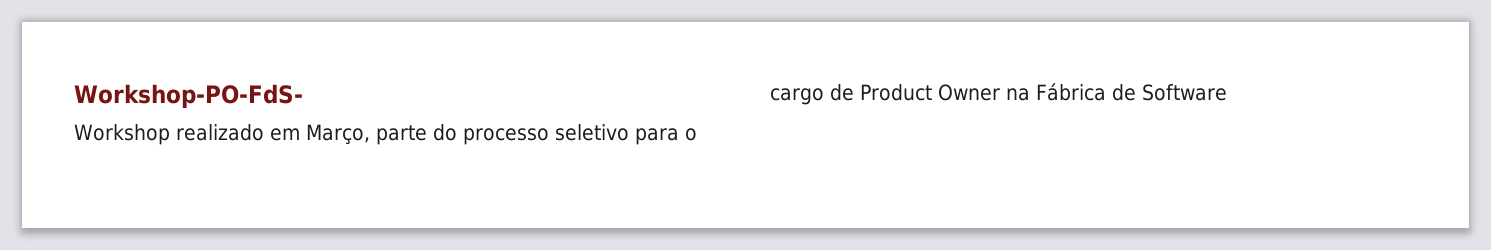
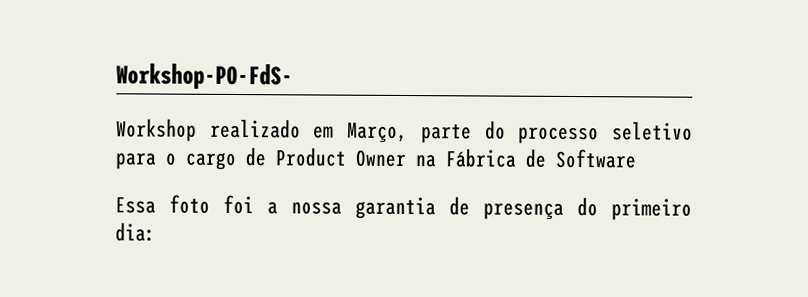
+ Essa foto foi a nossa garantia de presença do primeiro dia:

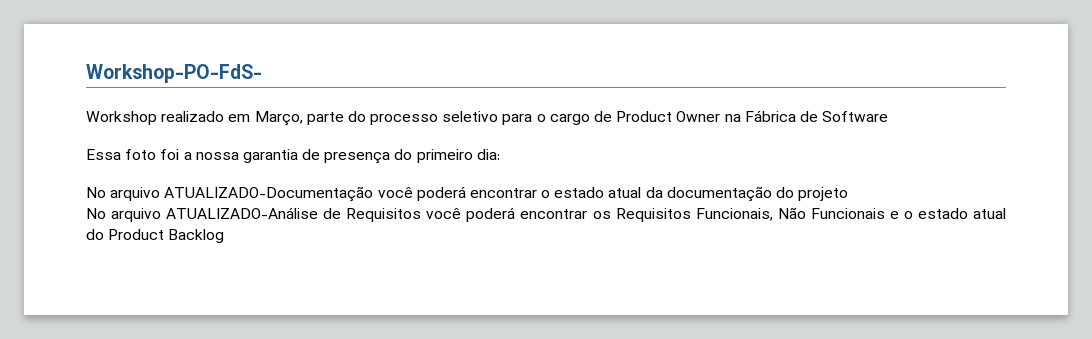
+ No arquivo ATUALIZADO-Documentação você poderá encontrar o estado atual da documentação do projeto
+ No arquivo ATUALIZADO-Análise de Requisitos você poderá encontrar os Requisitos Funcionais, Não Funcionais e o estado atual do Product Backlog

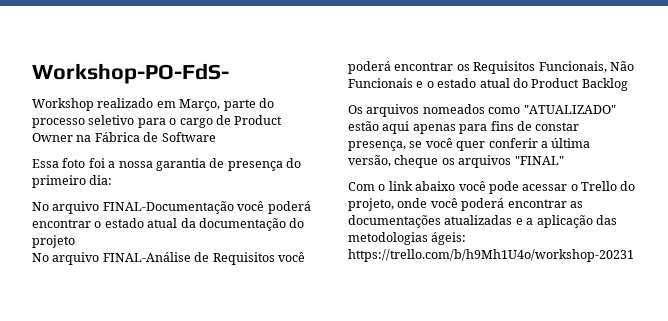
- No arquivo ATUALIZADO-Documentação você poderá encontrar o estado atual da documentação do projeto
+ No arquivo FINAL-Documentação você poderá encontrar o estado atual da documentação do projeto
- No arquivo ATUALIZADO-Análise de Requisitos você poderá encontrar os Requisitos Funcionais, Não Funcionais e o estado atual do Product Backlog
+ No arquivo FINAL-Análise de Requisitos você poderá encontrar os Requisitos Funcionais, Não Funcionais e o estado atual do Product Backlog
+ Os arquivos nomeados como "ATUALIZADO" estão aqui apenas para fins de constar presença, se você quer conferir a última versão, cheque os arquivos "FINAL"
+ Com o link abaixo você pode acessar o Trello do projeto, onde você poderá encontrar as documentações atualizadas e a aplicação das metodologias ágeis: https://trello.com/b/h9Mh1U4o/workshop-20231

